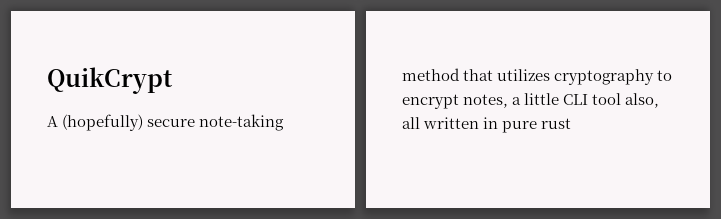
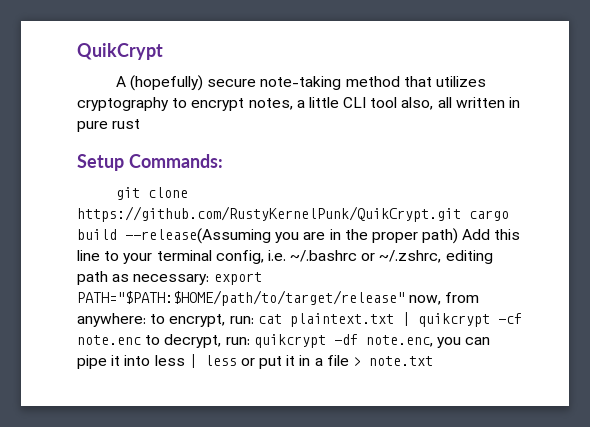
+ Setup Commands:
+ git clone https://github.com/RustyKernelPunk/QuikCrypt.git cargo build --release(Assuming you are in the proper path) Add this line to your terminal config, i.e. ~/.bashrc or ~/.zshrc, editing path as necessary: export PATH="$PATH:$HOME/path/to/target/release" now, from anywhere: to encrypt, run: cat plaintext.txt | quikcrypt -cf note.enc to decrypt, run: quikcrypt -df note.enc, you can pipe it into less | less or put it in a file > note.txt

